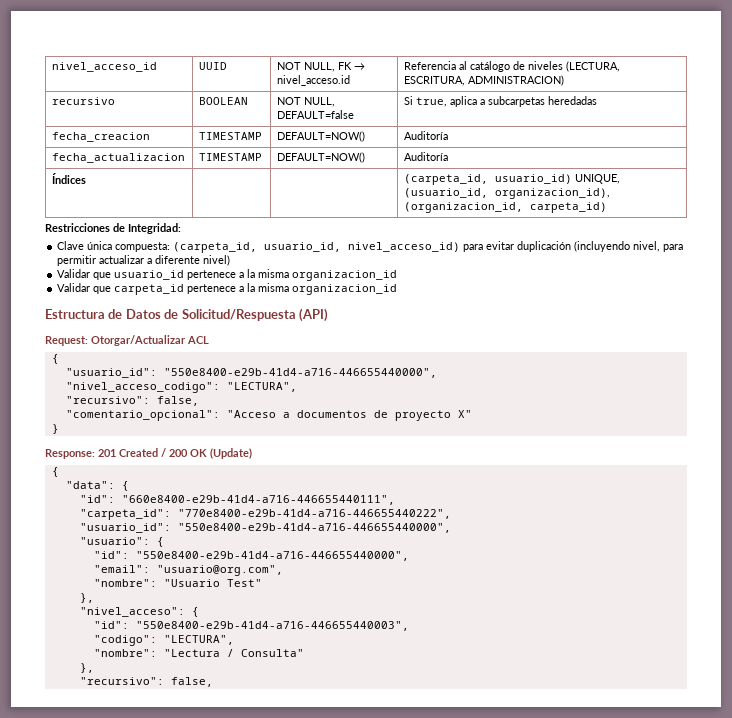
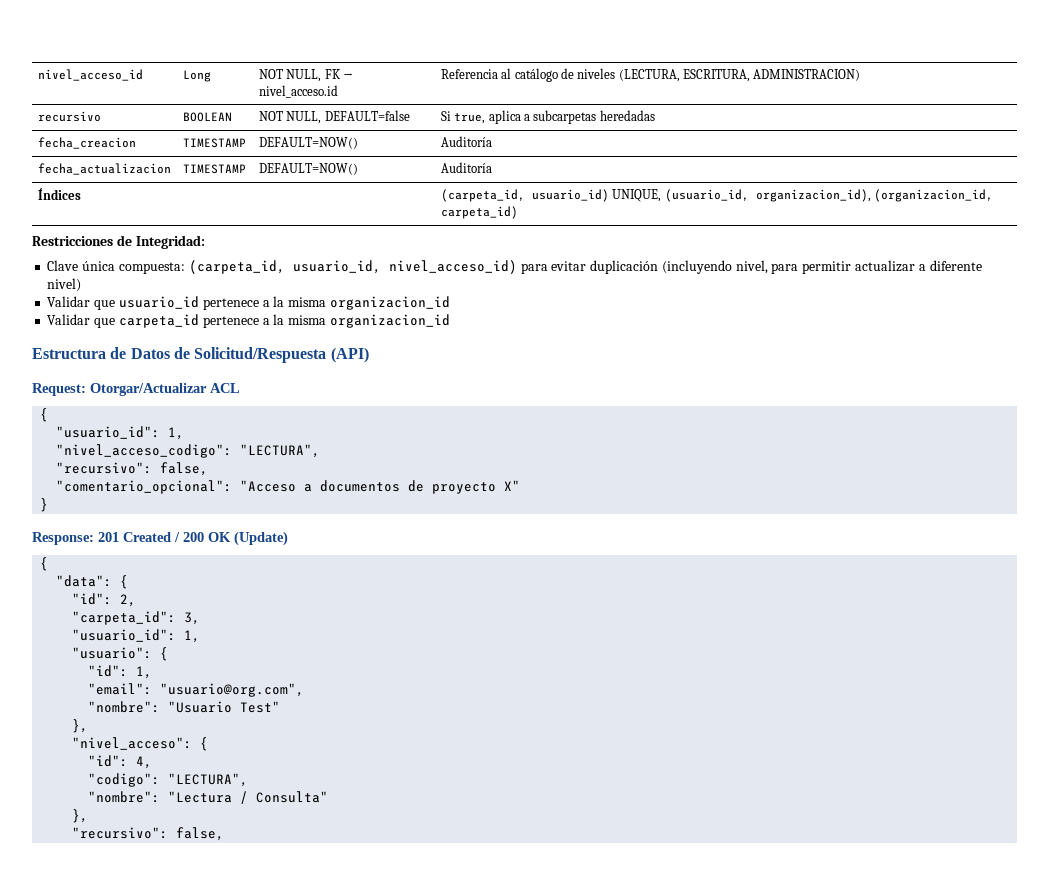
- nivel_acceso_id | UUID | NOT NULL, FK → nivel_acceso.id | Referencia al catálogo de niveles (LECTURA, ESCRITURA, ADMINISTRACION)
+ nivel_acceso_id | Long | NOT NULL, FK → nivel_acceso.id | Referencia al catálogo de niveles (LECTURA, ESCRITURA, ADMINISTRACION)
  Request: Otorgar/Actualizar ACL
  {
- "usuario_id": "550e8400-e29b-41d4-a716-446655440000",
+ "usuario_id": 1,
- "id": "660e8400-e29b-41d4-a716-446655440111",
+ "id": 2,
- "carpeta_id": "770e8400-e29b-41d4-a716-446655440222",
- "usuario_id": "550e8400-e29b-41d4-a716-446655440000",
+ "carpeta_id": 3,
+ "usuario_id": 1,
- "id": "550e8400-e29b-41d4-a716-446655440000",
+ "id": 1,
- "id": "550e8400-e29b-41d4-a716-446655440003",
+ "id": 4,

